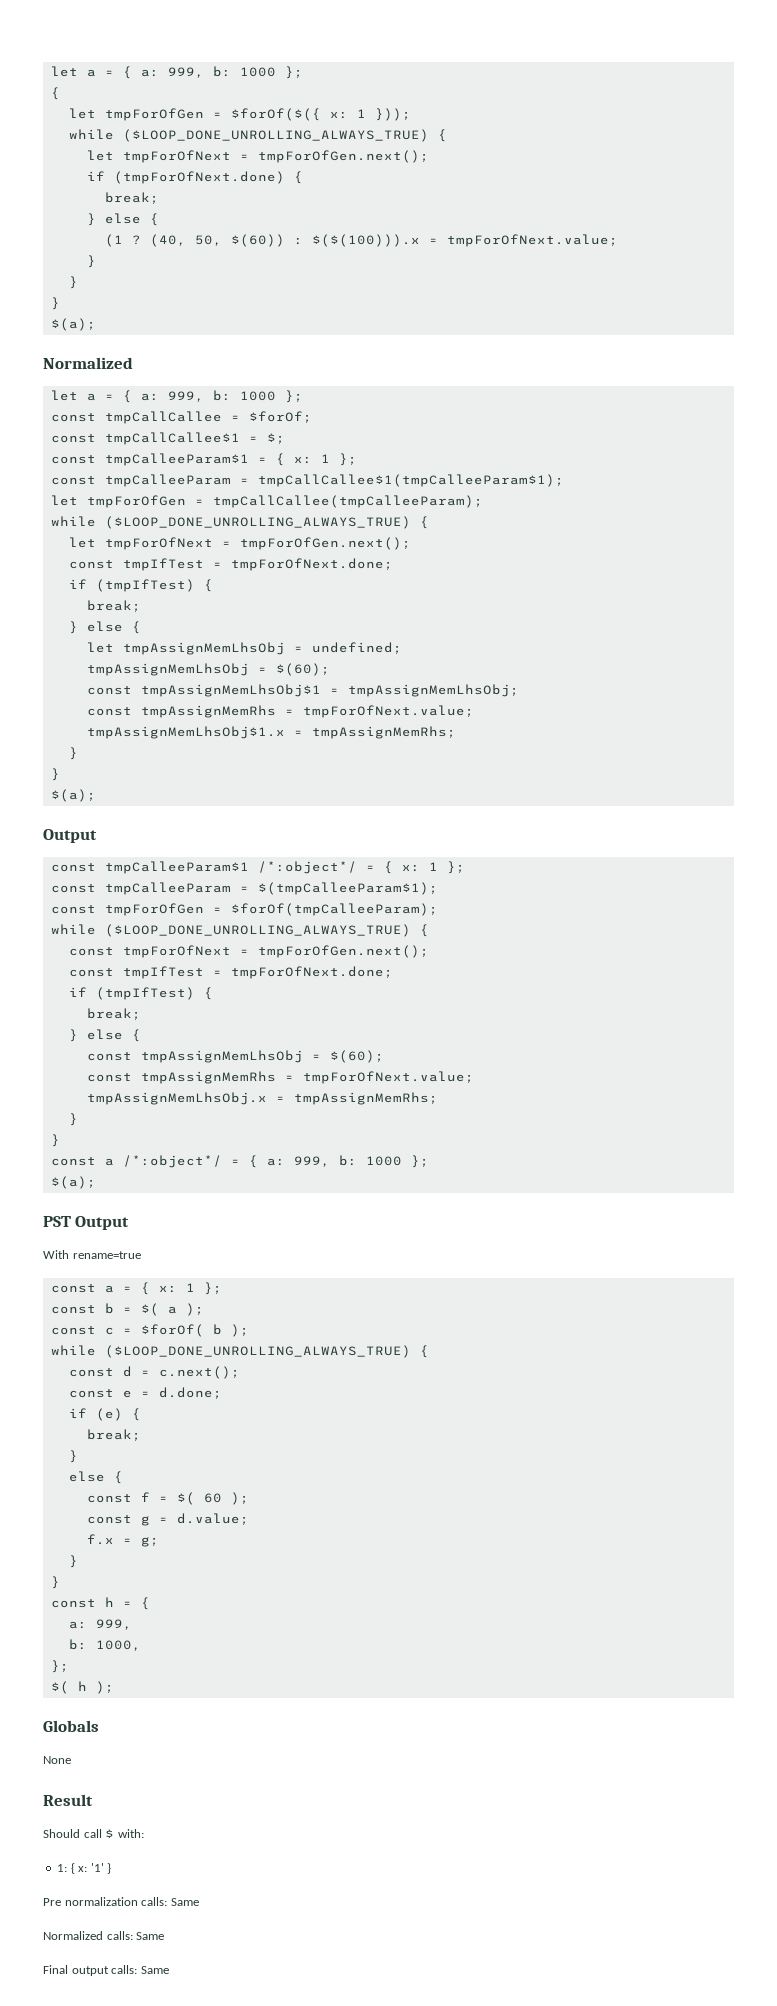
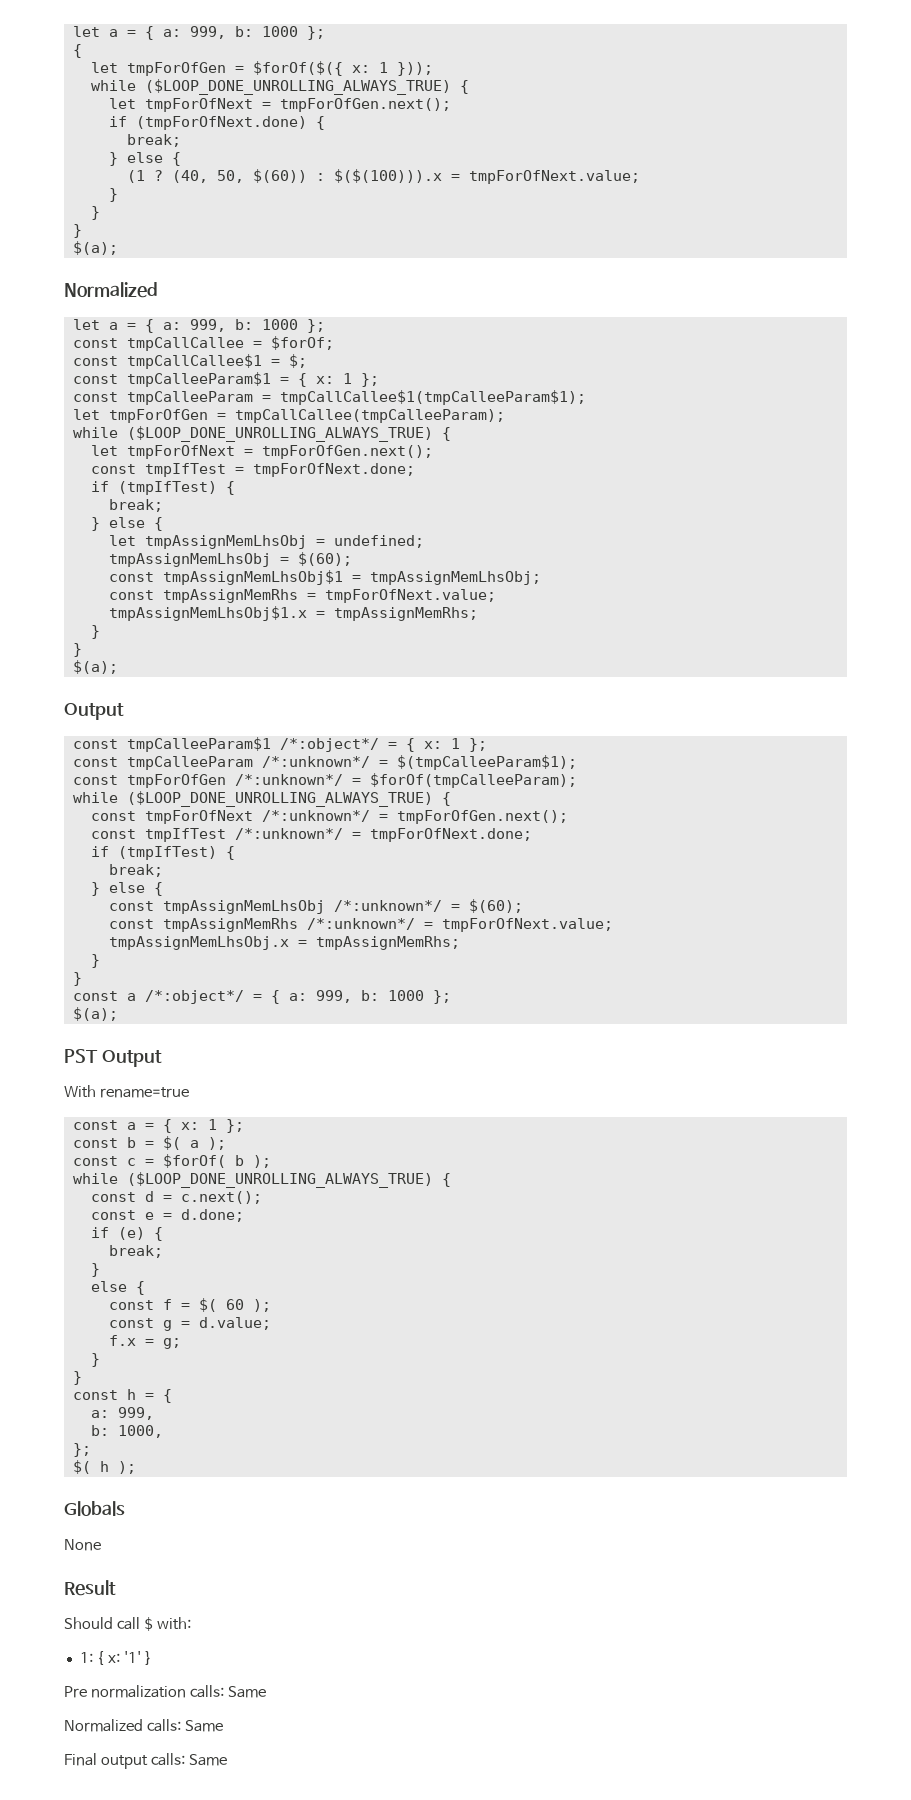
- const tmpCalleeParam = $(tmpCalleeParam$1);
+ const tmpCalleeParam /*:unknown*/ = $(tmpCalleeParam$1);
- const tmpForOfGen = $forOf(tmpCalleeParam);
+ const tmpForOfGen /*:unknown*/ = $forOf(tmpCalleeParam);
- const tmpForOfNext = tmpForOfGen.next();
- const tmpIfTest = tmpForOfNext.done;
+ const tmpForOfNext /*:unknown*/ = tmpForOfGen.next();
+ const tmpIfTest /*:unknown*/ = tmpForOfNext.done;
- const tmpAssignMemLhsObj = $(60);
- const tmpAssignMemRhs = tmpForOfNext.value;
+ const tmpAssignMemLhsObj /*:unknown*/ = $(60);
+ const tmpAssignMemRhs /*:unknown*/ = tmpForOfNext.value;

